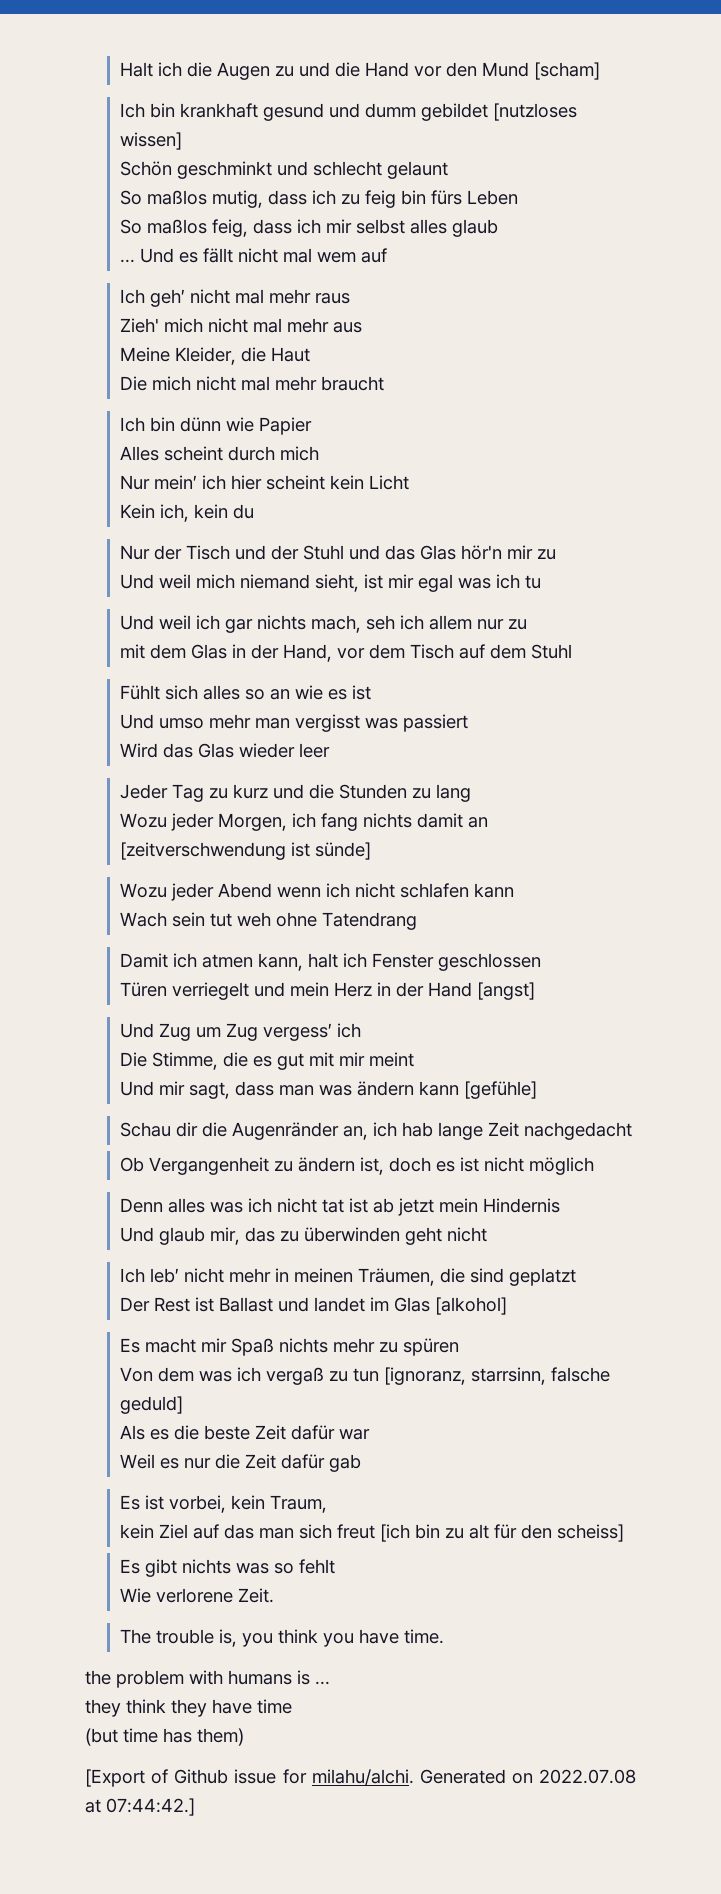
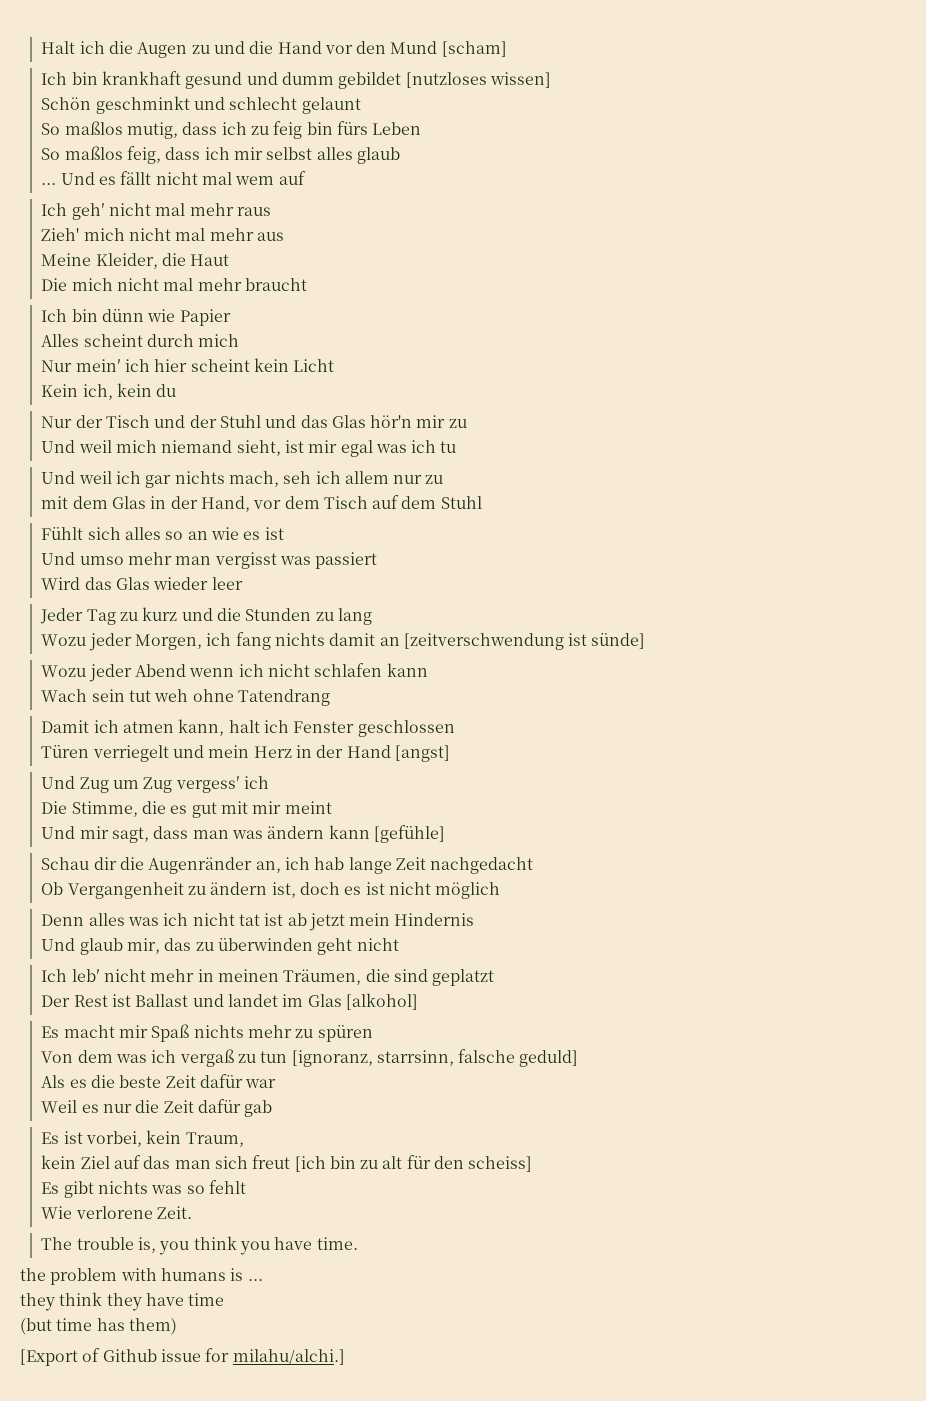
- [Export of Github issue for milahu/alchi. Generated on 2022.07.08 at 07:44:42.]
+ [Export of Github issue for milahu/alchi.]

